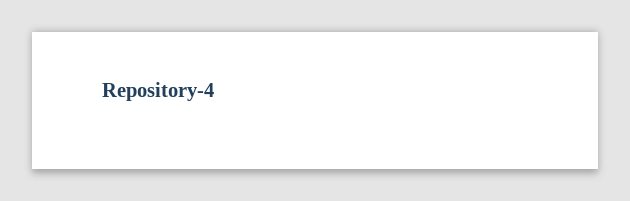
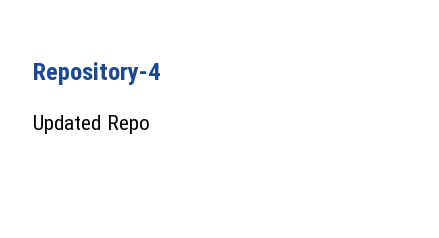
+ Updated Repo

